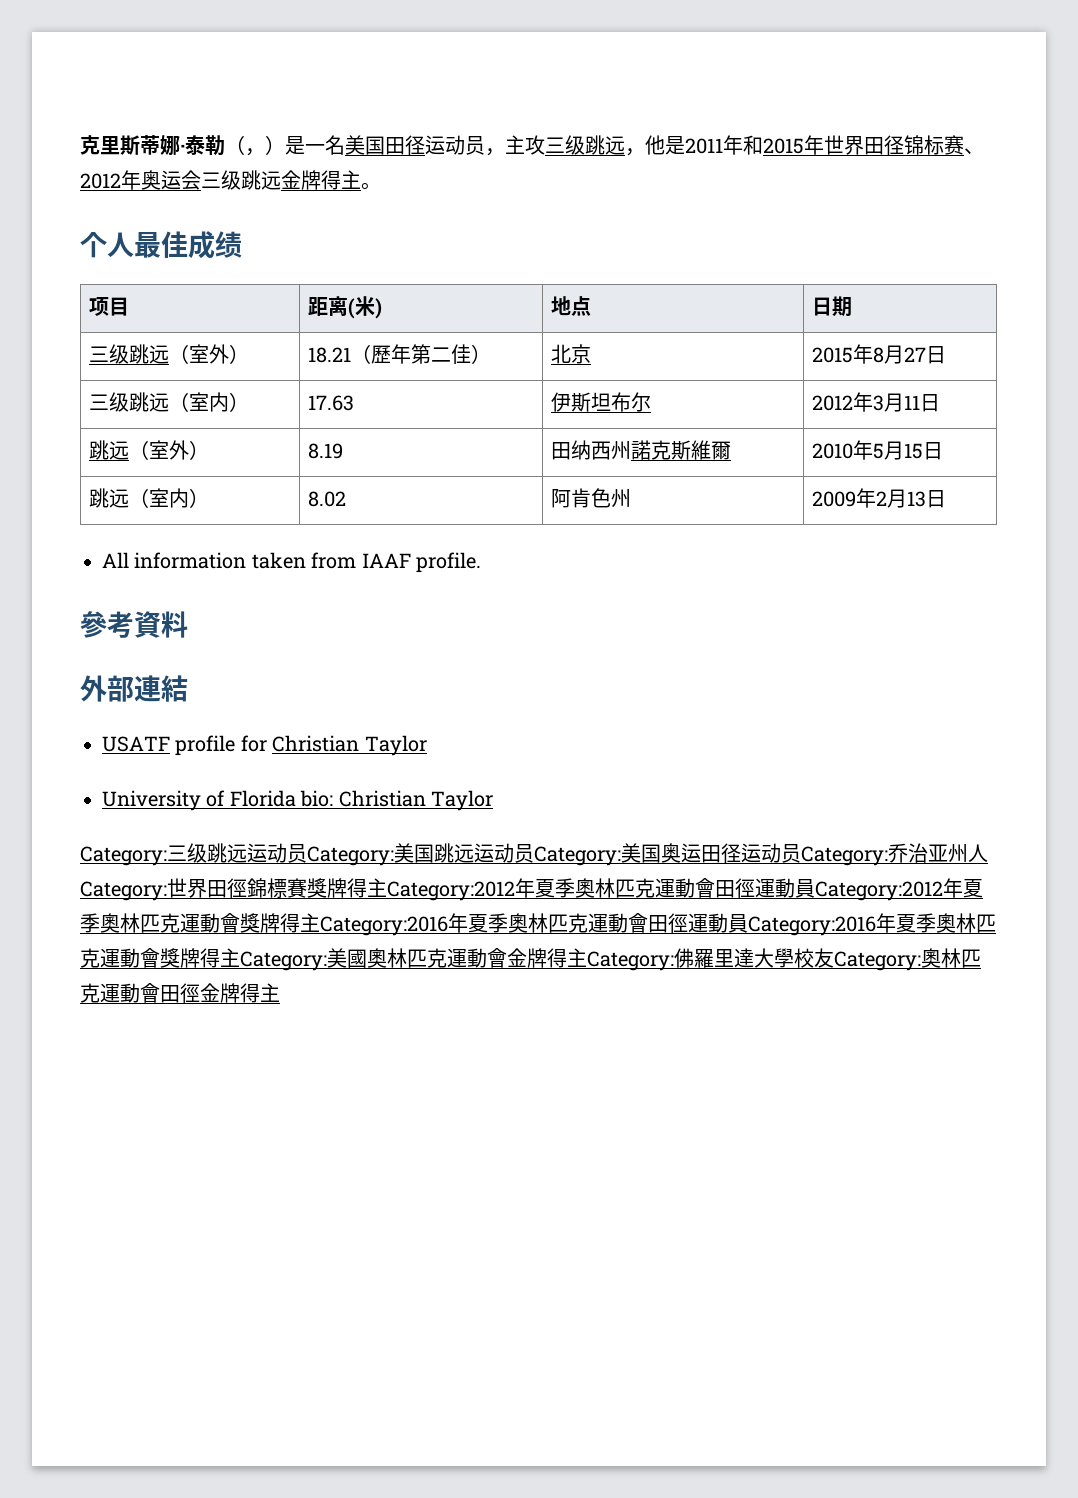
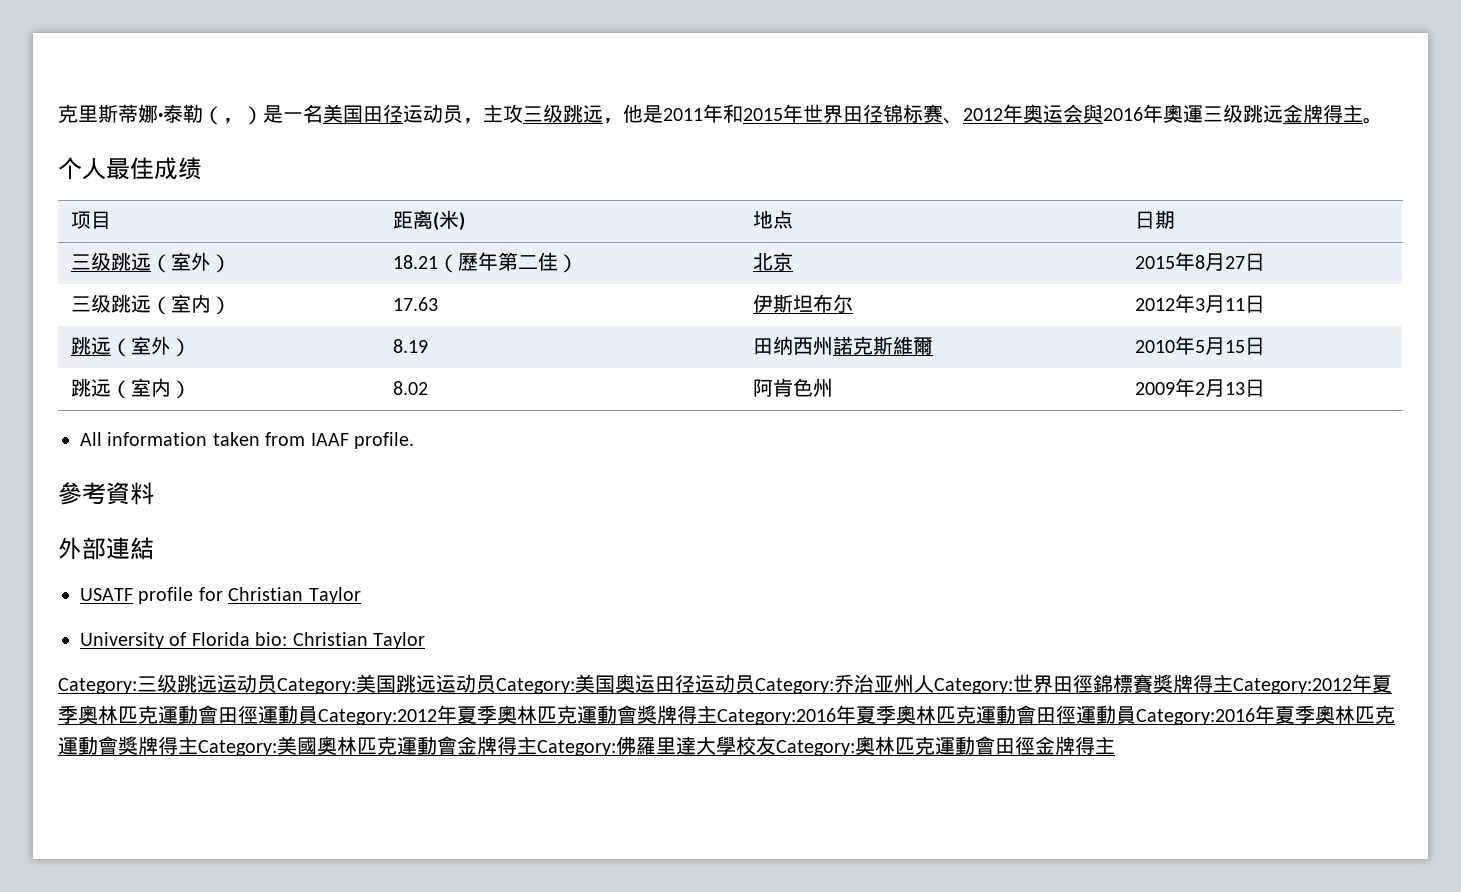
- 克里斯蒂娜·泰勒（，）是一名美国田径运动员，主攻三级跳远，他是2011年和2015年世界田径锦标赛、2012年奥运会三级跳远金牌得主。
+ 克里斯蒂娜·泰勒（，）是一名美国田径运动员，主攻三级跳远，他是2011年和2015年世界田径锦标赛、2012年奥运会與2016年奧運三级跳远金牌得主。

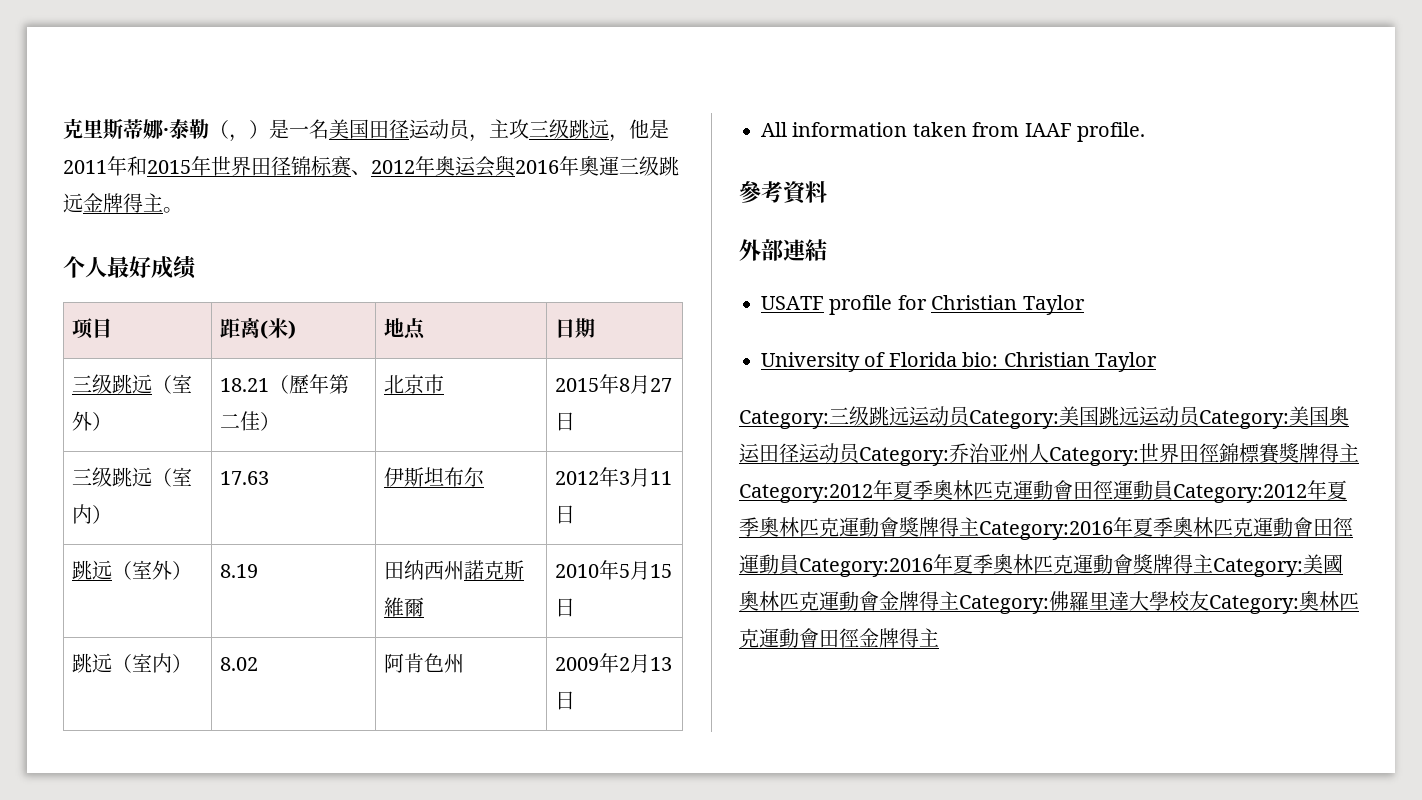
- 个人最佳成绩
+ 个人最好成绩
- 三级跳远（室外） | 18.21（歷年第二佳） | 北京 | 2015年8月27日
+ 三级跳远（室外） | 18.21（歷年第二佳） | 北京市 | 2015年8月27日

